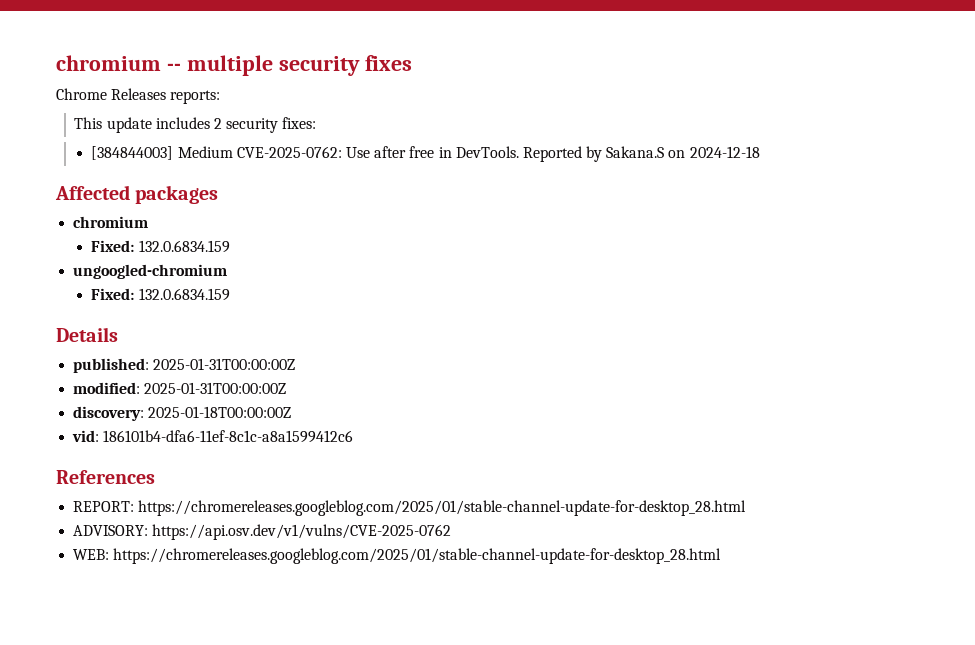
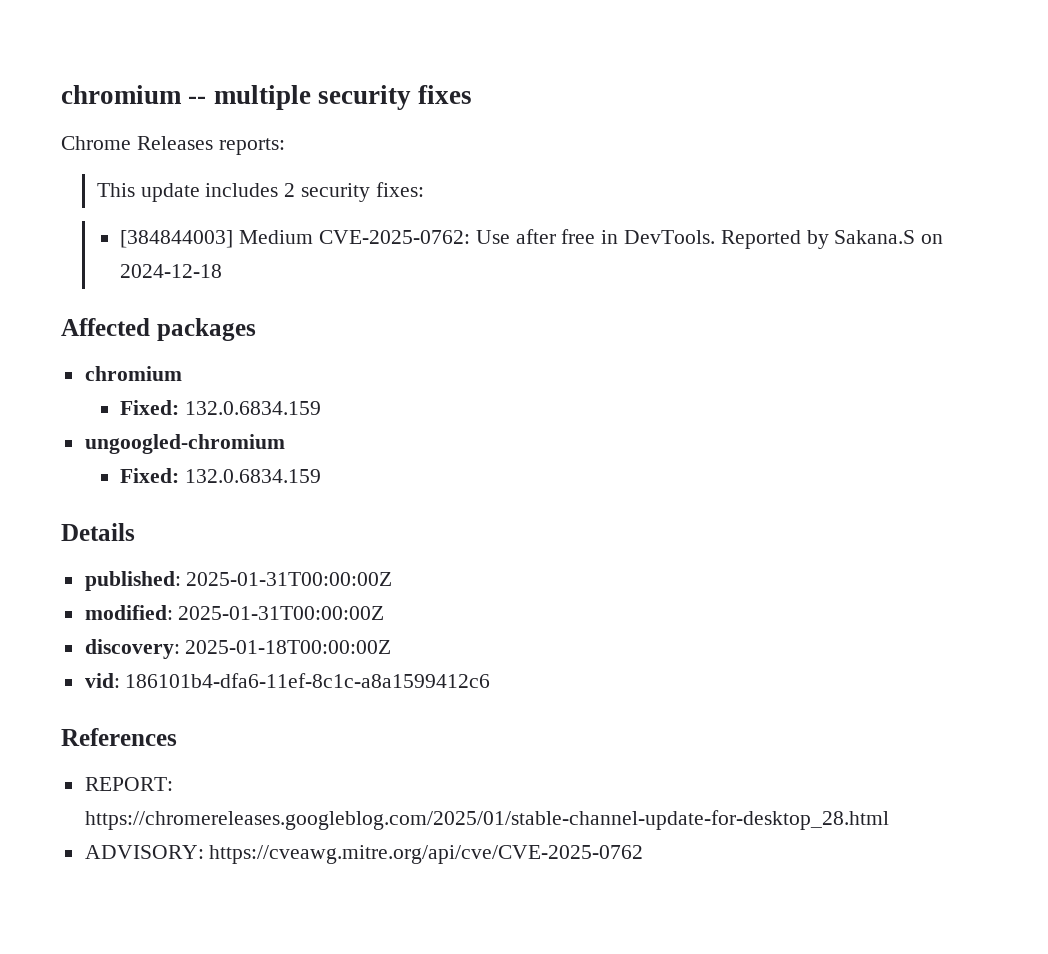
- ADVISORY: https://api.osv.dev/v1/vulns/CVE-2025-0762
- WEB: https://chromereleases.googleblog.com/2025/01/stable-channel-update-for-desktop_28.html
+ ADVISORY: https://cveawg.mitre.org/api/cve/CVE-2025-0762

